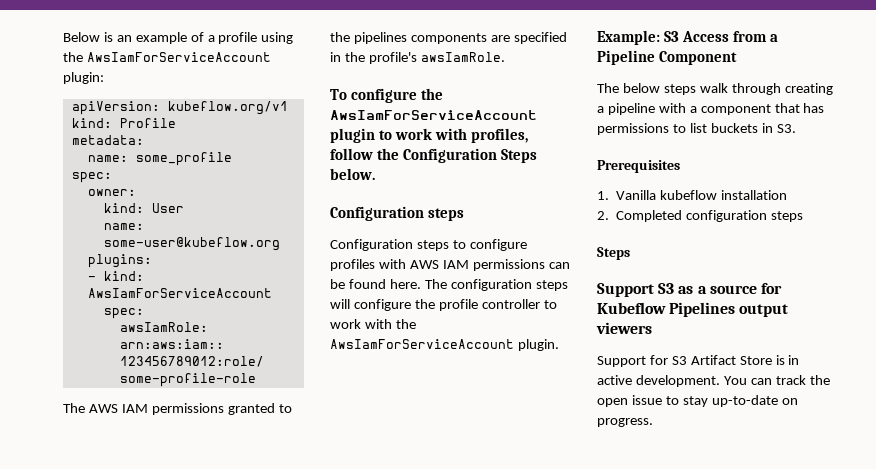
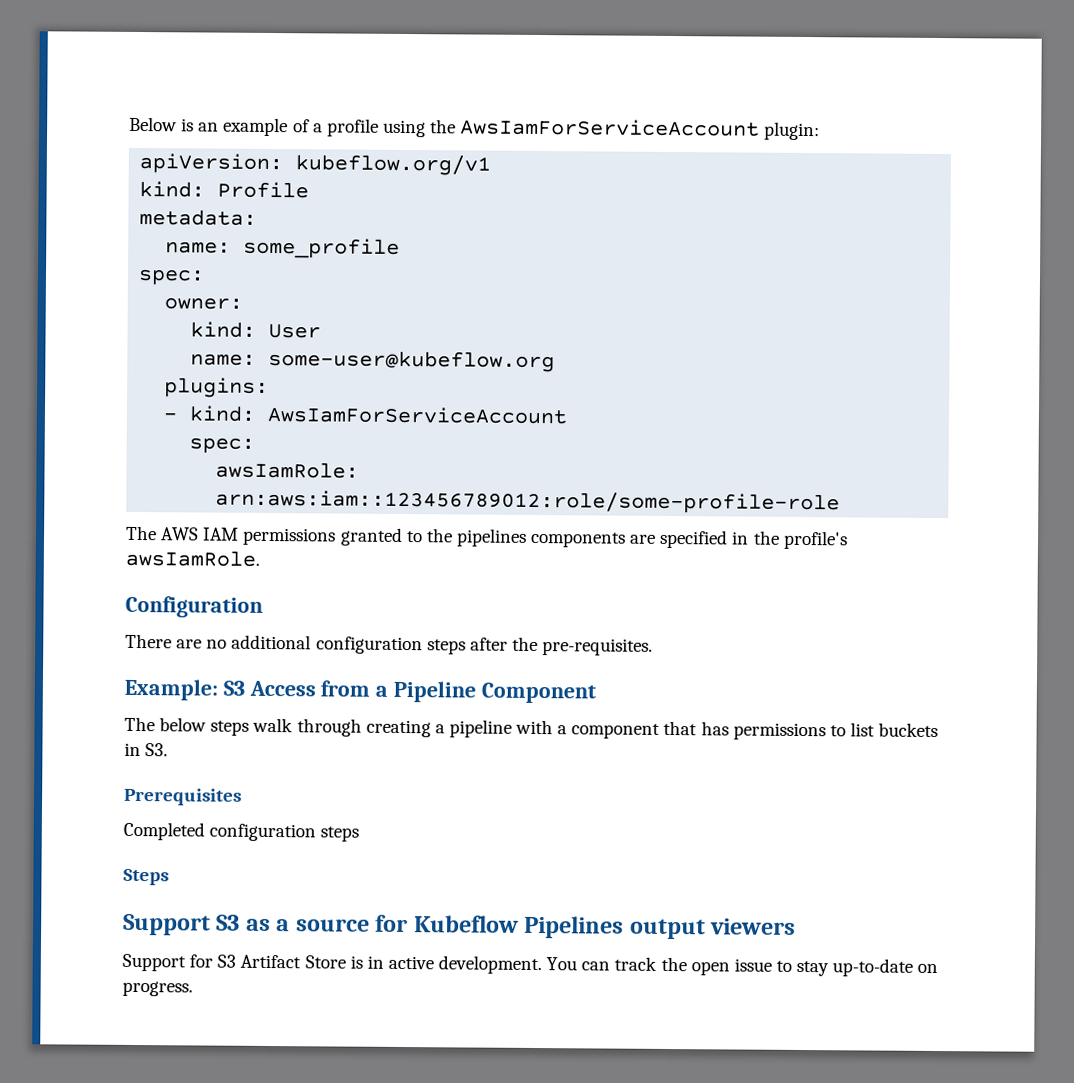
- To configure the AwsIamForServiceAccount plugin to work with profiles, follow the Configuration Steps below.
- Configuration steps
- Configuration steps to configure profiles with AWS IAM permissions can be found here. The configuration steps will configure the profile controller to work with the AwsIamForServiceAccount plugin.
+ Configuration
+ There are no additional configuration steps after the pre-requisites.
- 1. Vanilla kubeflow installation
- 2. Completed configuration steps
+ Completed configuration steps

